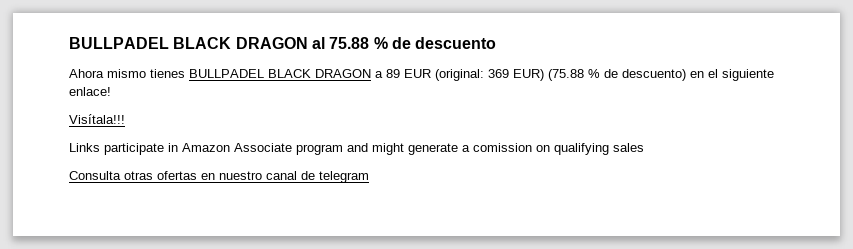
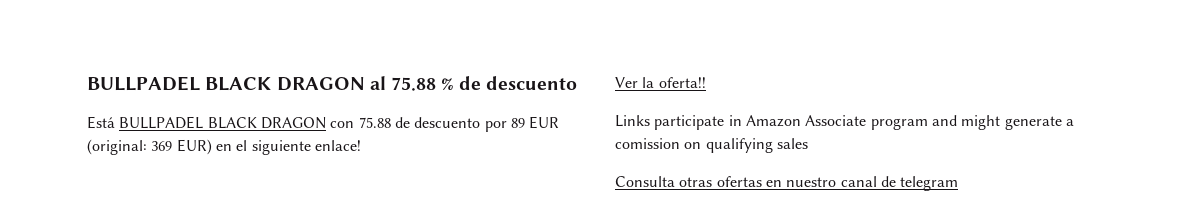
- Ahora mismo tienes BULLPADEL BLACK DRAGON a 89 EUR (original: 369 EUR) (75.88 % de descuento) en el siguiente enlace!
+ Está BULLPADEL BLACK DRAGON con 75.88 de descuento por 89 EUR (original: 369 EUR) en el siguiente enlace!
- Visítala!!!
+ Ver la oferta!!

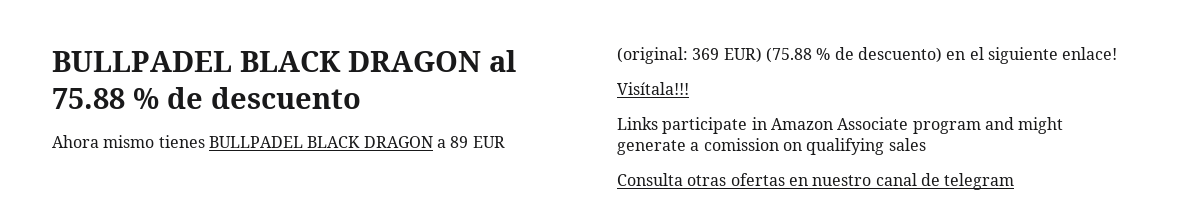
- Está BULLPADEL BLACK DRAGON con 75.88 de descuento por 89 EUR (original: 369 EUR) en el siguiente enlace!
+ Ahora mismo tienes BULLPADEL BLACK DRAGON a 89 EUR (original: 369 EUR) (75.88 % de descuento) en el siguiente enlace!
- Ver la oferta!!
+ Visítala!!!

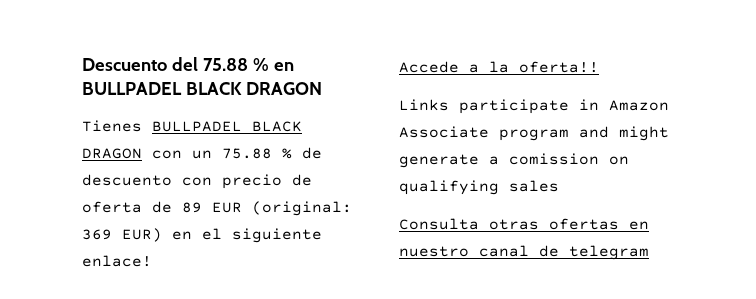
- BULLPADEL BLACK DRAGON al 75.88 % de descuento
- Ahora mismo tienes BULLPADEL BLACK DRAGON a 89 EUR (original: 369 EUR) (75.88 % de descuento) en el siguiente enlace!
+ Descuento del 75.88 % en BULLPADEL BLACK DRAGON
+ Tienes BULLPADEL BLACK DRAGON con un 75.88 % de descuento con precio de oferta de 89 EUR (original: 369 EUR) en el siguiente enlace!
- Visítala!!!
+ Accede a la oferta!!

